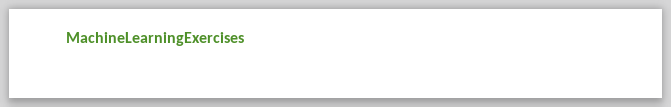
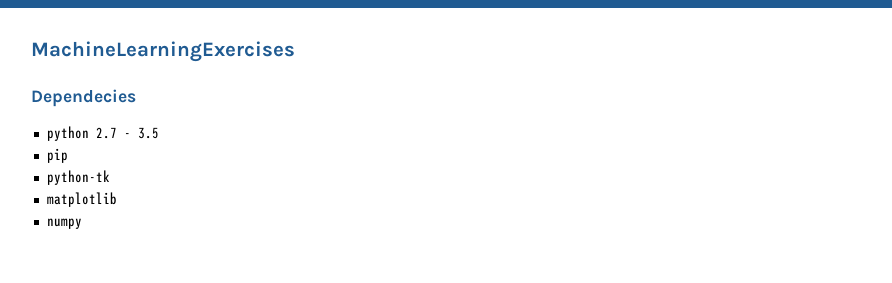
+ Dependecies
+ python 2.7 - 3.5
+ pip
+ python-tk
+ matplotlib
+ numpy

